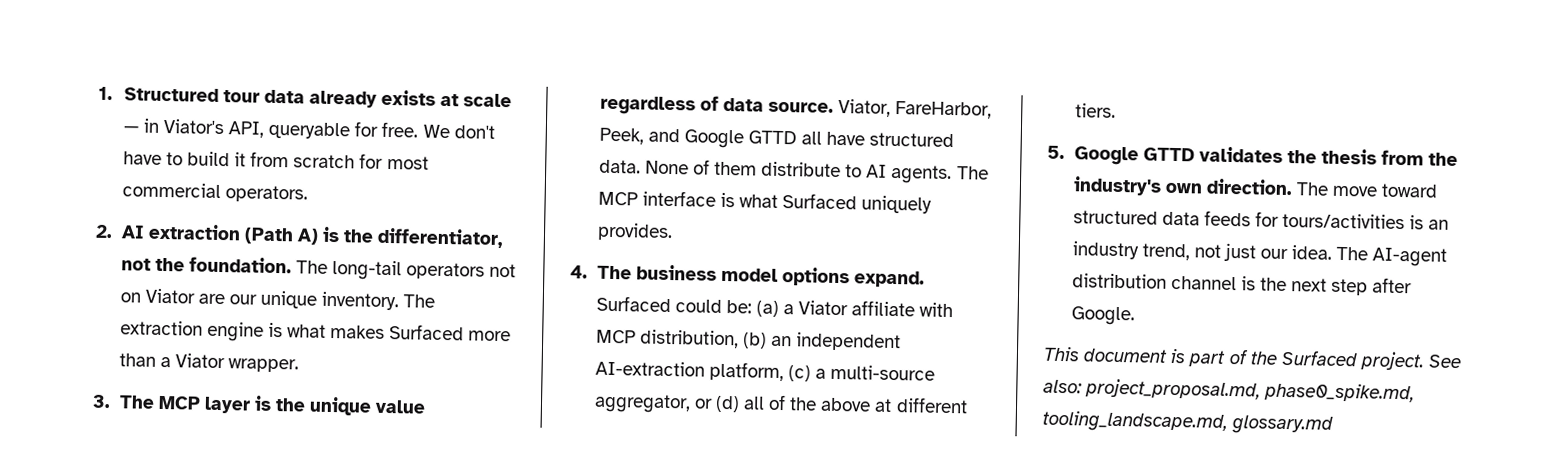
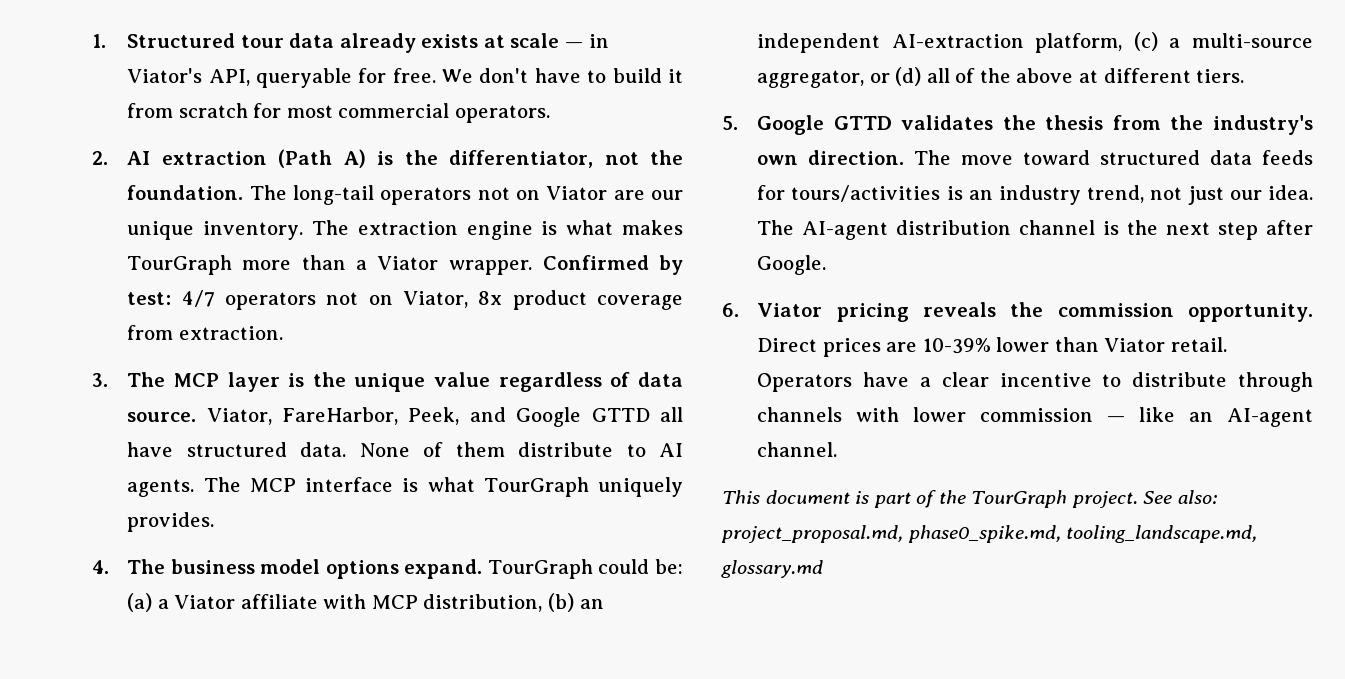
- The extraction engine is what makes Surfaced more than a Viator wrapper.
+ The extraction engine is what makes TourGraph more than a Viator wrapper. Confirmed by test: 4/7 operators not on Viator, 8x product coverage from extraction.
- The MCP interface is what Surfaced uniquely provides.
+ The MCP interface is what TourGraph uniquely provides.
- Surfaced could be: (a) a Viator affiliate with MCP distribution, (b) an independent AI-extraction platform, (c) a multi-source aggregator, or (d) all of the above at different tiers.
+ TourGraph could be: (a) a Viator affiliate with MCP distribution, (b) an independent AI-extraction platform, (c) a multi-source aggregator, or (d) all of the above at different tiers.
+ 6. Viator pricing reveals the commission opportunity. Direct prices are 10-39% lower than Viator retail. Operators have a clear incentive to distribute through channels with lower commission — like an AI-agent channel.
- This document is part of the Surfaced project.
+ This document is part of the TourGraph project.

